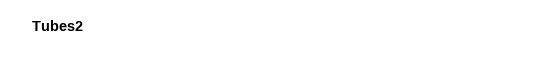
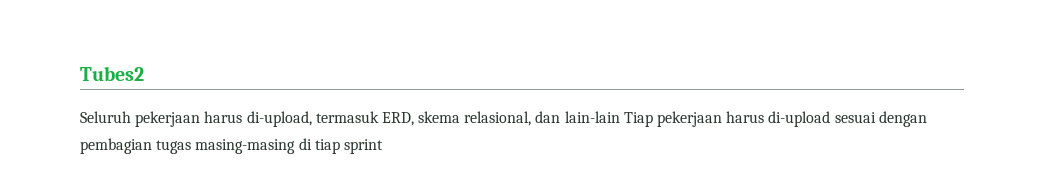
+ Seluruh pekerjaan harus di-upload, termasuk ERD, skema relasional, dan lain-lain Tiap pekerjaan harus di-upload sesuai dengan pembagian tugas masing-masing di tiap sprint

